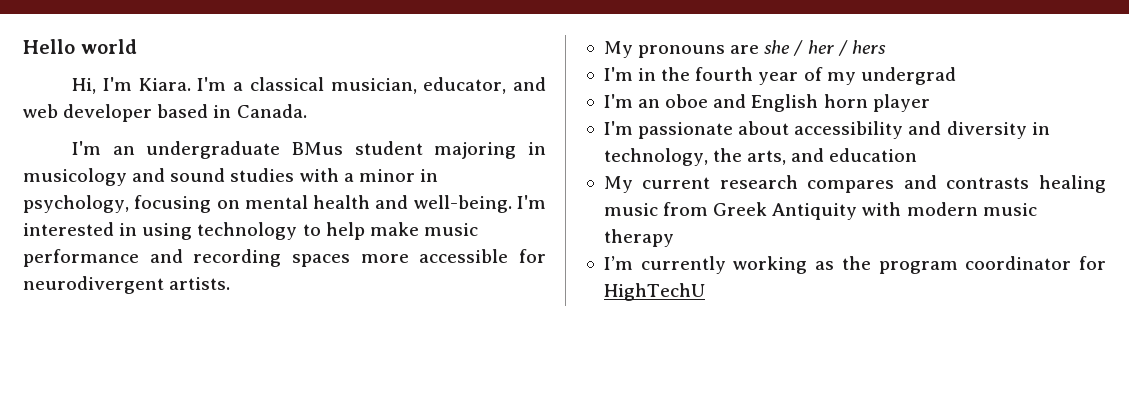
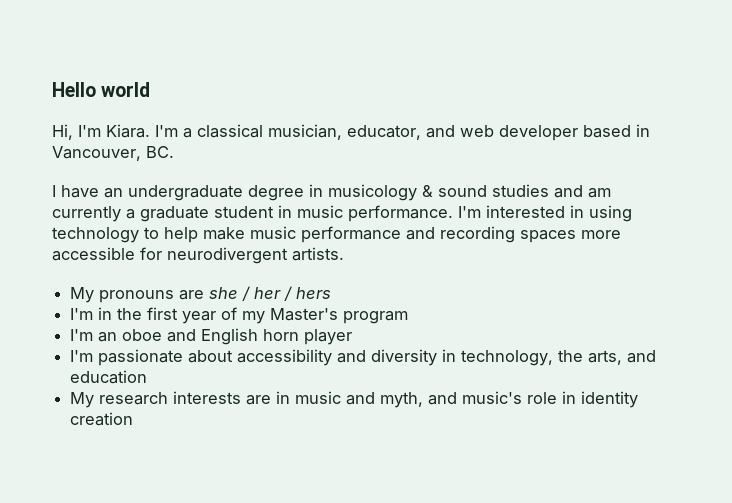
- I'm a classical musician, educator, and web developer based in Canada.
- I'm an undergraduate BMus student majoring in musicology and sound studies with a minor in psychology, focusing on mental health and well-being.
+ I'm a classical musician, educator, and web developer based in Vancouver, BC.
+ I have an undergraduate degree in musicology & sound studies and am currently a graduate student in music performance.
- I'm in the fourth year of my undergrad
+ I'm in the first year of my Master's program
- My current research compares and contrasts healing music from Greek Antiquity with modern music therapy
- I’m currently working as the program coordinator for HighTechU
+ My research interests are in music and myth, and music's role in identity creation

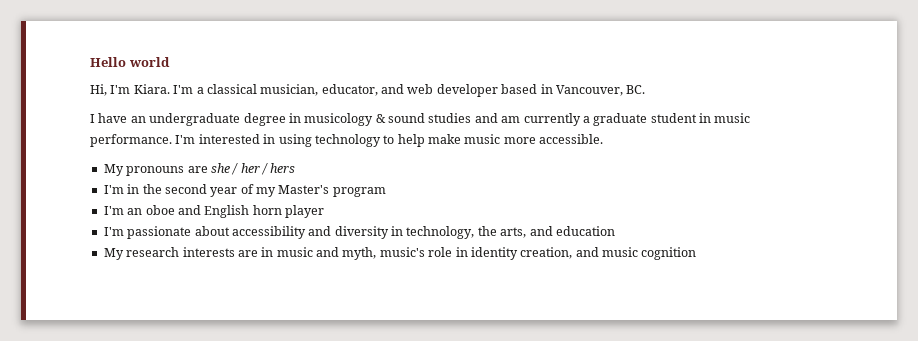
- I'm interested in using technology to help make music performance and recording spaces more accessible for neurodivergent artists.
+ I'm interested in using technology to help make music more accessible.
- I'm in the first year of my Master's program
+ I'm in the second year of my Master's program
- My research interests are in music and myth, and music's role in identity creation
+ My research interests are in music and myth, music's role in identity creation, and music cognition

